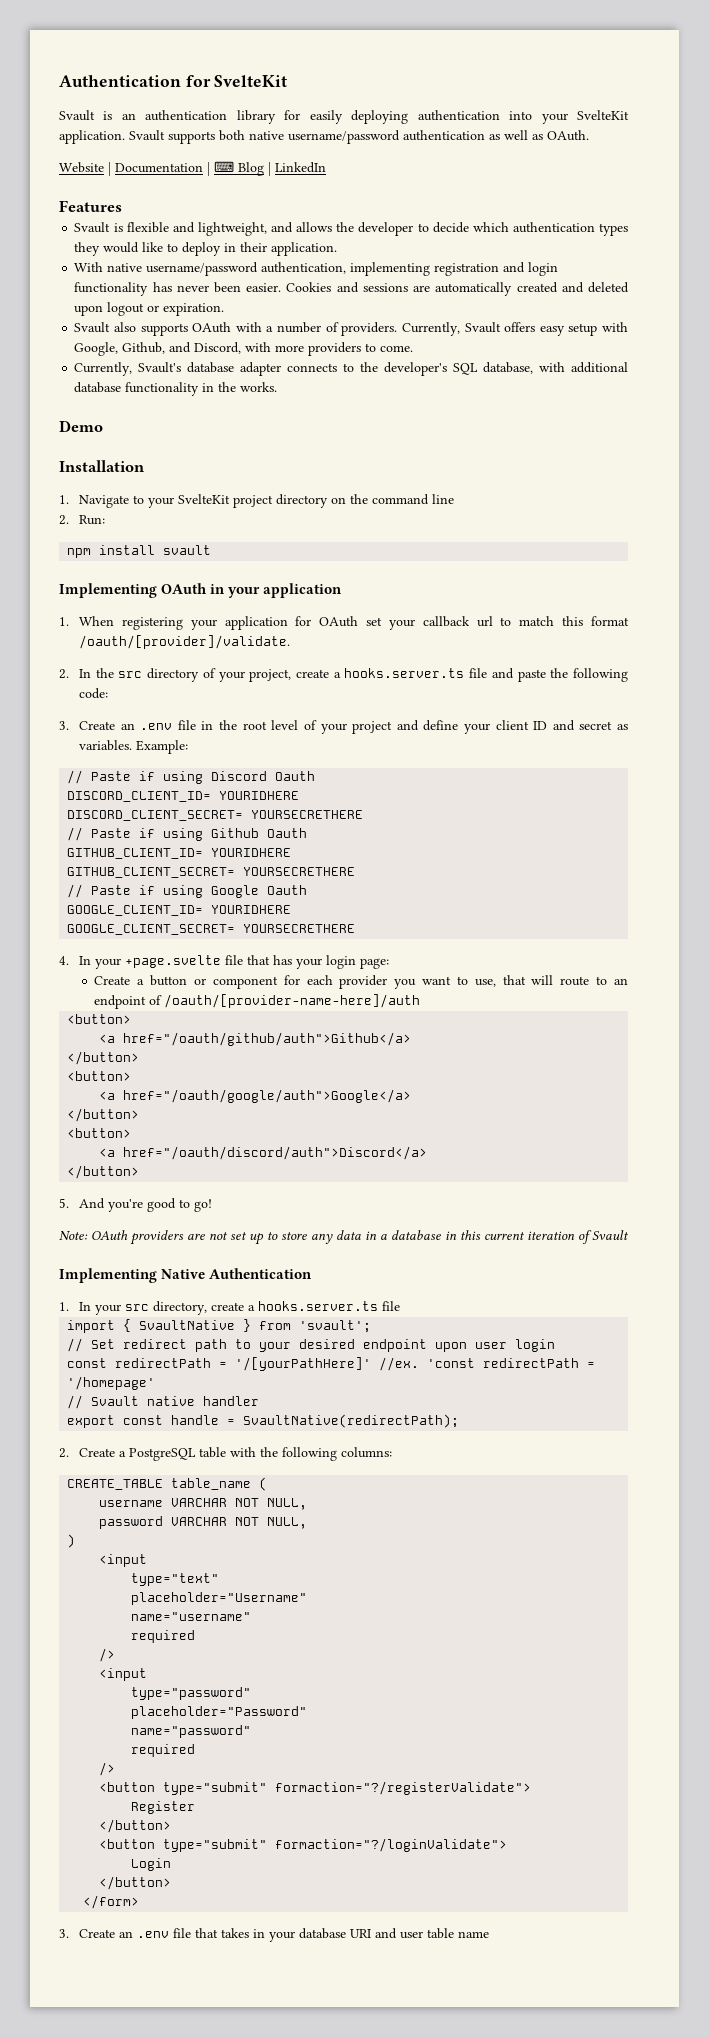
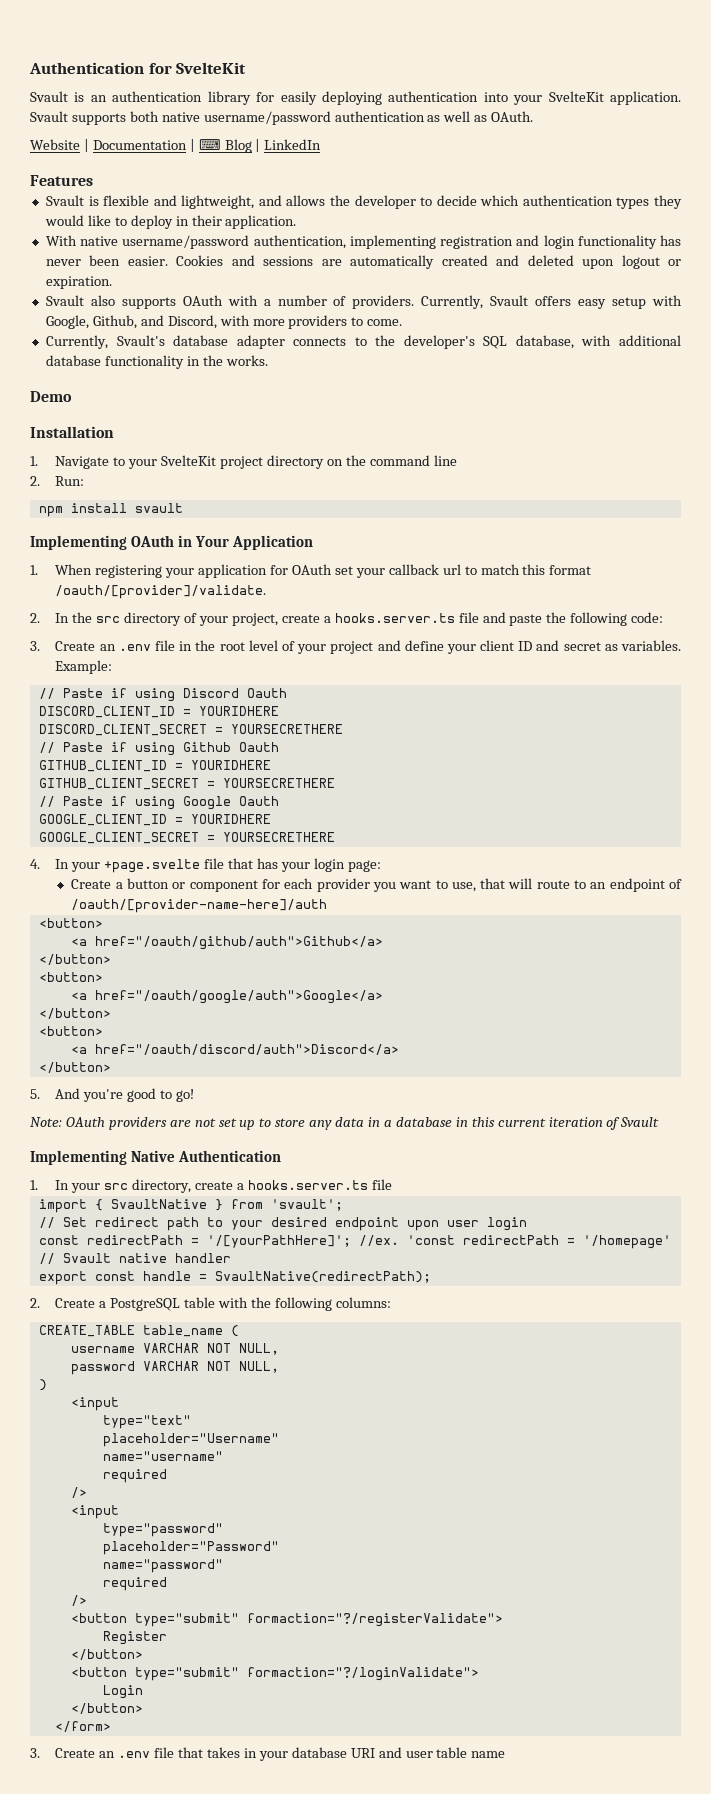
- Implementing OAuth in your application
+ Implementing OAuth in Your Application
- DISCORD_CLIENT_ID= YOURIDHERE
- DISCORD_CLIENT_SECRET= YOURSECRETHERE
+ DISCORD_CLIENT_ID = YOURIDHERE
+ DISCORD_CLIENT_SECRET = YOURSECRETHERE
- GITHUB_CLIENT_ID= YOURIDHERE
- GITHUB_CLIENT_SECRET= YOURSECRETHERE
+ GITHUB_CLIENT_ID = YOURIDHERE
+ GITHUB_CLIENT_SECRET = YOURSECRETHERE
- GOOGLE_CLIENT_ID= YOURIDHERE
- GOOGLE_CLIENT_SECRET= YOURSECRETHERE
+ GOOGLE_CLIENT_ID = YOURIDHERE
+ GOOGLE_CLIENT_SECRET = YOURSECRETHERE
- const redirectPath = '/[yourPathHere]' //ex.
+ const redirectPath = '/[yourPathHere]'; //ex.

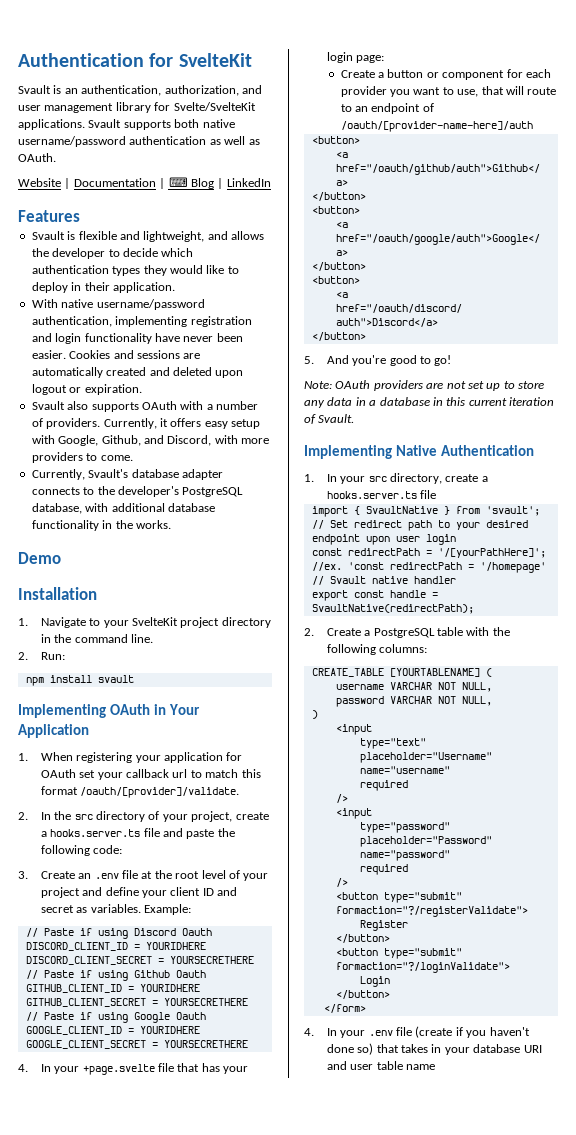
- Svault is an authentication library for easily deploying authentication into your SvelteKit application.
+ Svault is an authentication, authorization, and user management library for Svelte/SvelteKit applications.
- With native username/password authentication, implementing registration and login functionality has never been easier.
+ With native username/password authentication, implementing registration and login functionality have never been easier.
- Currently, Svault offers easy setup with Google, Github, and Discord, with more providers to come.
+ Currently, it offers easy setup with Google, Github, and Discord, with more providers to come.
- Currently, Svault's database adapter connects to the developer's SQL database, with additional database functionality in the works.
+ Currently, Svault's database adapter connects to the developer's PostgreSQL database, with additional database functionality in the works.
- 1. Navigate to your SvelteKit project directory on the command line
+ 1. Navigate to your SvelteKit project directory in the command line.
- 3. Create an .env file in the root level of your project and define your client ID and secret as variables.
+ 3. Create an .env file at the root level of your project and define your client ID and secret as variables.
- Note: OAuth providers are not set up to store any data in a database in this current iteration of Svault
+ Note: OAuth providers are not set up to store any data in a database in this current iteration of Svault.
- CREATE_TABLE table_name (
+ CREATE_TABLE [YOURTABLENAME] (
- 3. Create an .env file that takes in your database URI and user table name
+ 4. In your .env file (create if you haven't done so) that takes in your database URI and user table name

